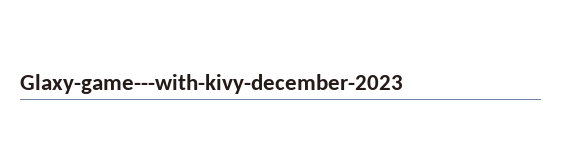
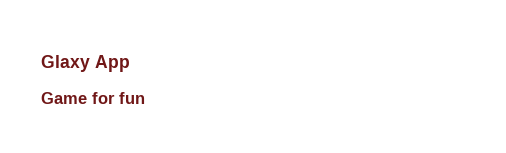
- Glaxy-game---with-kivy-december-2023
+ Glaxy App
+ Game for fun

